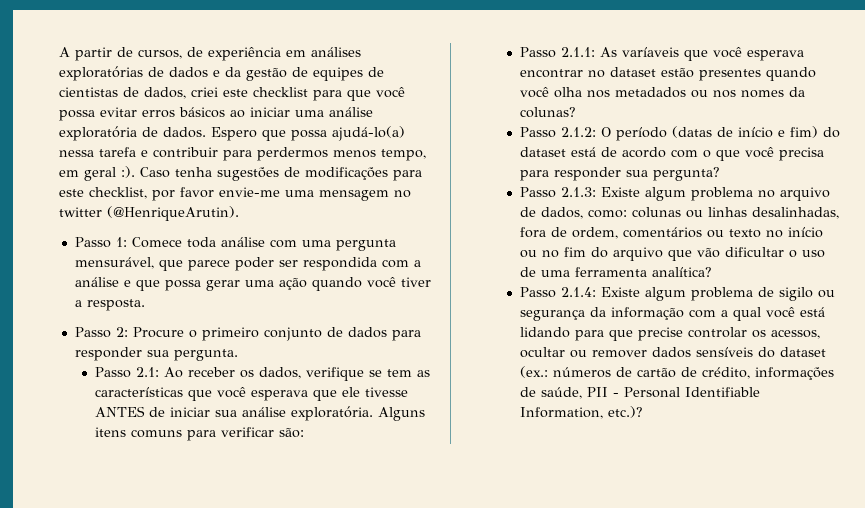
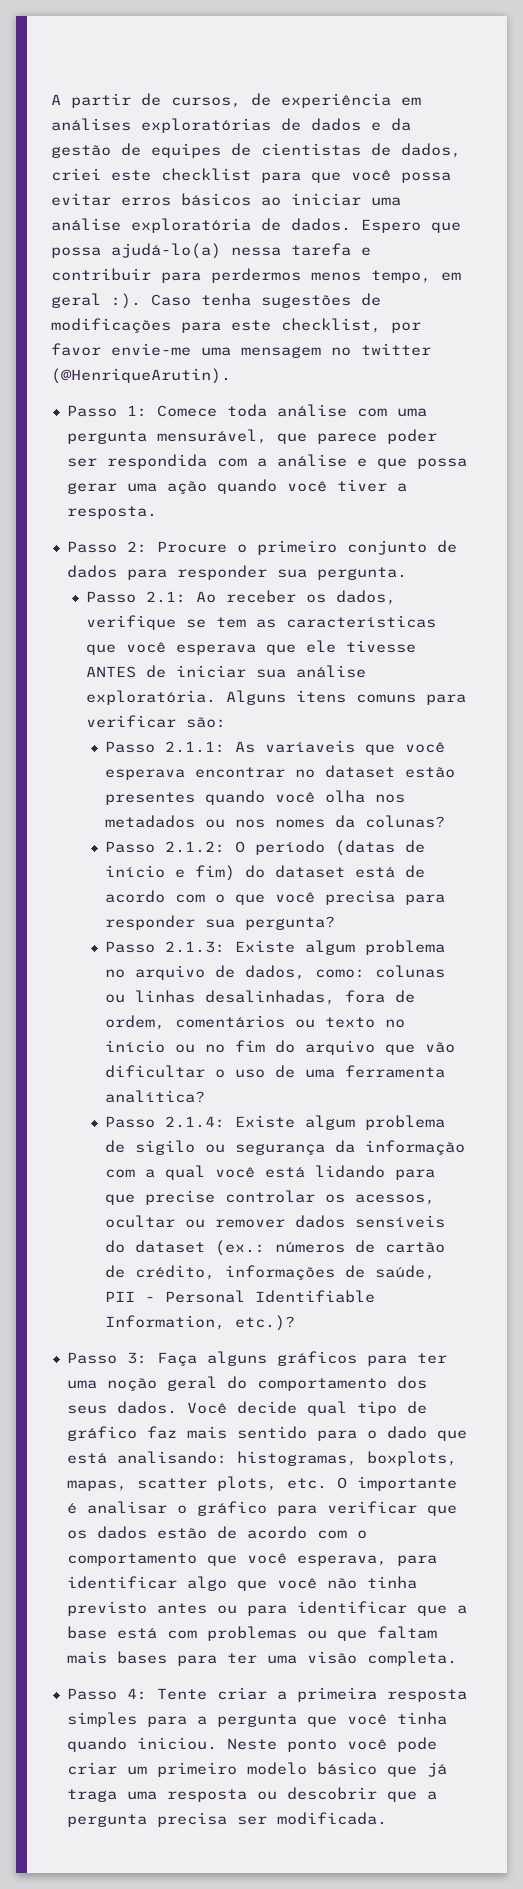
+ Passo 3: Faça alguns gráficos para ter uma noção geral do comportamento dos seus dados. Você decide qual tipo de gráfico faz mais sentido para o dado que está analisando: histogramas, boxplots, mapas, scatter plots, etc. O importante é analisar o gráfico para verificar que os dados estão de acordo com o comportamento que você esperava, para identificar algo que você não tinha previsto antes ou para identificar que a base está com problemas ou que faltam mais bases para ter uma visão completa.
+ Passo 4: Tente criar a primeira resposta simples para a pergunta que você tinha quando iniciou. Neste ponto você pode criar um primeiro modelo básico que já traga uma resposta ou descobrir que a pergunta precisa ser modificada.

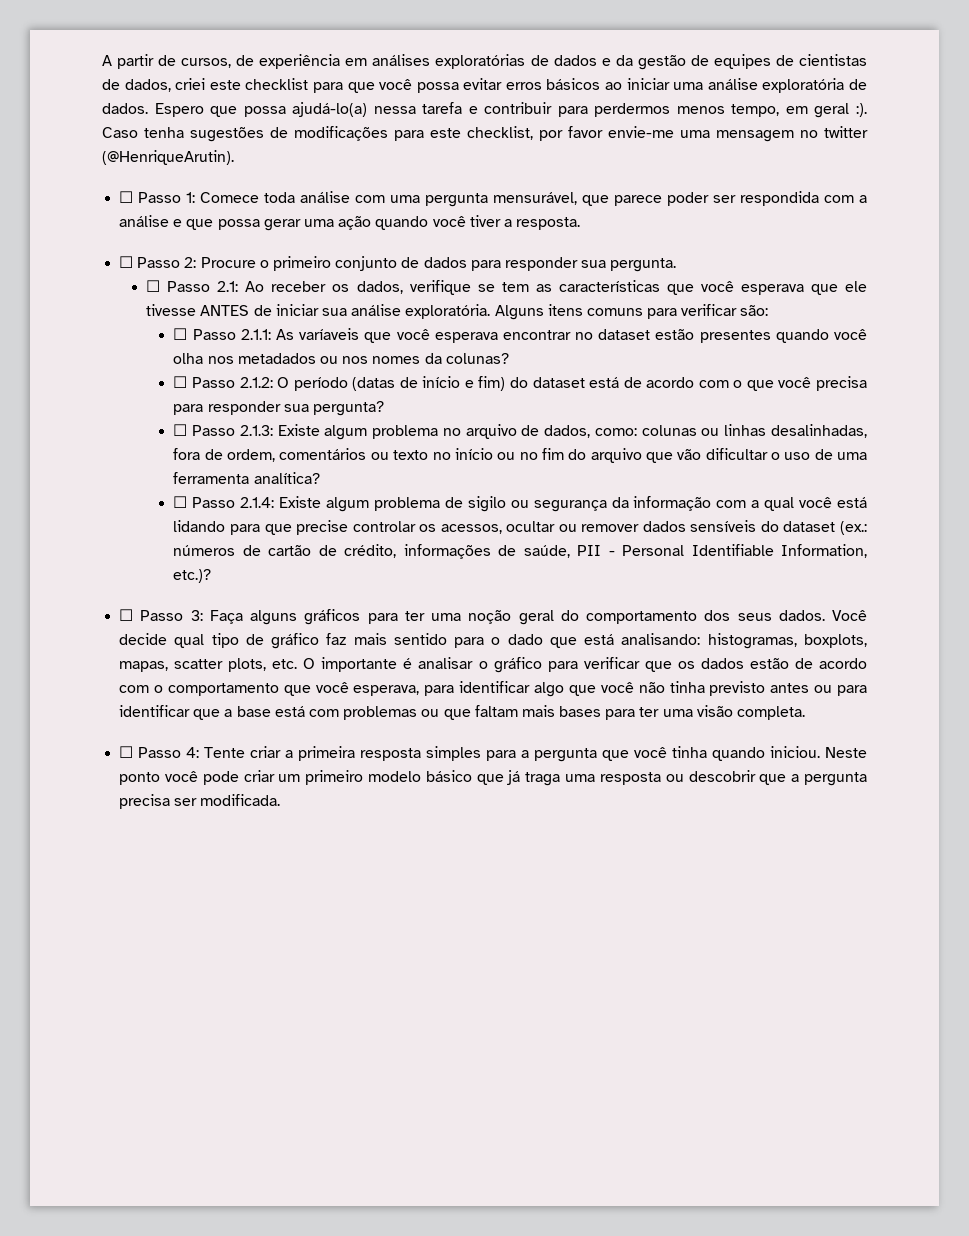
- Passo 1: Comece toda análise com uma pergunta mensurável, que parece poder ser respondida com a análise e que possa gerar uma ação quando você tiver a resposta.
+ ☐ Passo 1: Comece toda análise com uma pergunta mensurável, que parece poder ser respondida com a análise e que possa gerar uma ação quando você tiver a resposta.
- Passo 2: Procure o primeiro conjunto de dados para responder sua pergunta.
+ ☐ Passo 2: Procure o primeiro conjunto de dados para responder sua pergunta.
- Passo 2.1: Ao receber os dados, verifique se tem as características que você esperava que ele tivesse ANTES de iniciar sua análise exploratória.
+ ☐ Passo 2.1: Ao receber os dados, verifique se tem as características que você esperava que ele tivesse ANTES de iniciar sua análise exploratória.
- Passo 2.1.1: As varíaveis que você esperava encontrar no dataset estão presentes quando você olha nos metadados ou nos nomes da colunas?
+ ☐ Passo 2.1.1: As varíaveis que você esperava encontrar no dataset estão presentes quando você olha nos metadados ou nos nomes da colunas?
- Passo 2.1.2: O período (datas de início e fim) do dataset está de acordo com o que você precisa para responder sua pergunta?
+ ☐ Passo 2.1.2: O período (datas de início e fim) do dataset está de acordo com o que você precisa para responder sua pergunta?
- Passo 2.1.3: Existe algum problema no arquivo de dados, como: colunas ou linhas desalinhadas, fora de ordem, comentários ou texto no início ou no fim do arquivo que vão dificultar o uso de uma ferramenta analítica?
+ ☐ Passo 2.1.3: Existe algum problema no arquivo de dados, como: colunas ou linhas desalinhadas, fora de ordem, comentários ou texto no início ou no fim do arquivo que vão dificultar o uso de uma ferramenta analítica?
- Passo 2.1.4: Existe algum problema de sigilo ou segurança da informação com a qual você está lidando para que precise controlar os acessos, ocultar ou remover dados sensíveis do dataset (ex.: números de cartão de crédito, informações de saúde, PII - Personal Identifiable Information, etc.)?
+ ☐ Passo 2.1.4: Existe algum problema de sigilo ou segurança da informação com a qual você está lidando para que precise controlar os acessos, ocultar ou remover dados sensíveis do dataset (ex.: números de cartão de crédito, informações de saúde, PII - Personal Identifiable Information, etc.)?
- Passo 3: Faça alguns gráficos para ter uma noção geral do comportamento dos seus dados.
+ ☐ Passo 3: Faça alguns gráficos para ter uma noção geral do comportamento dos seus dados.
- Passo 4: Tente criar a primeira resposta simples para a pergunta que você tinha quando iniciou.
+ ☐ Passo 4: Tente criar a primeira resposta simples para a pergunta que você tinha quando iniciou.

